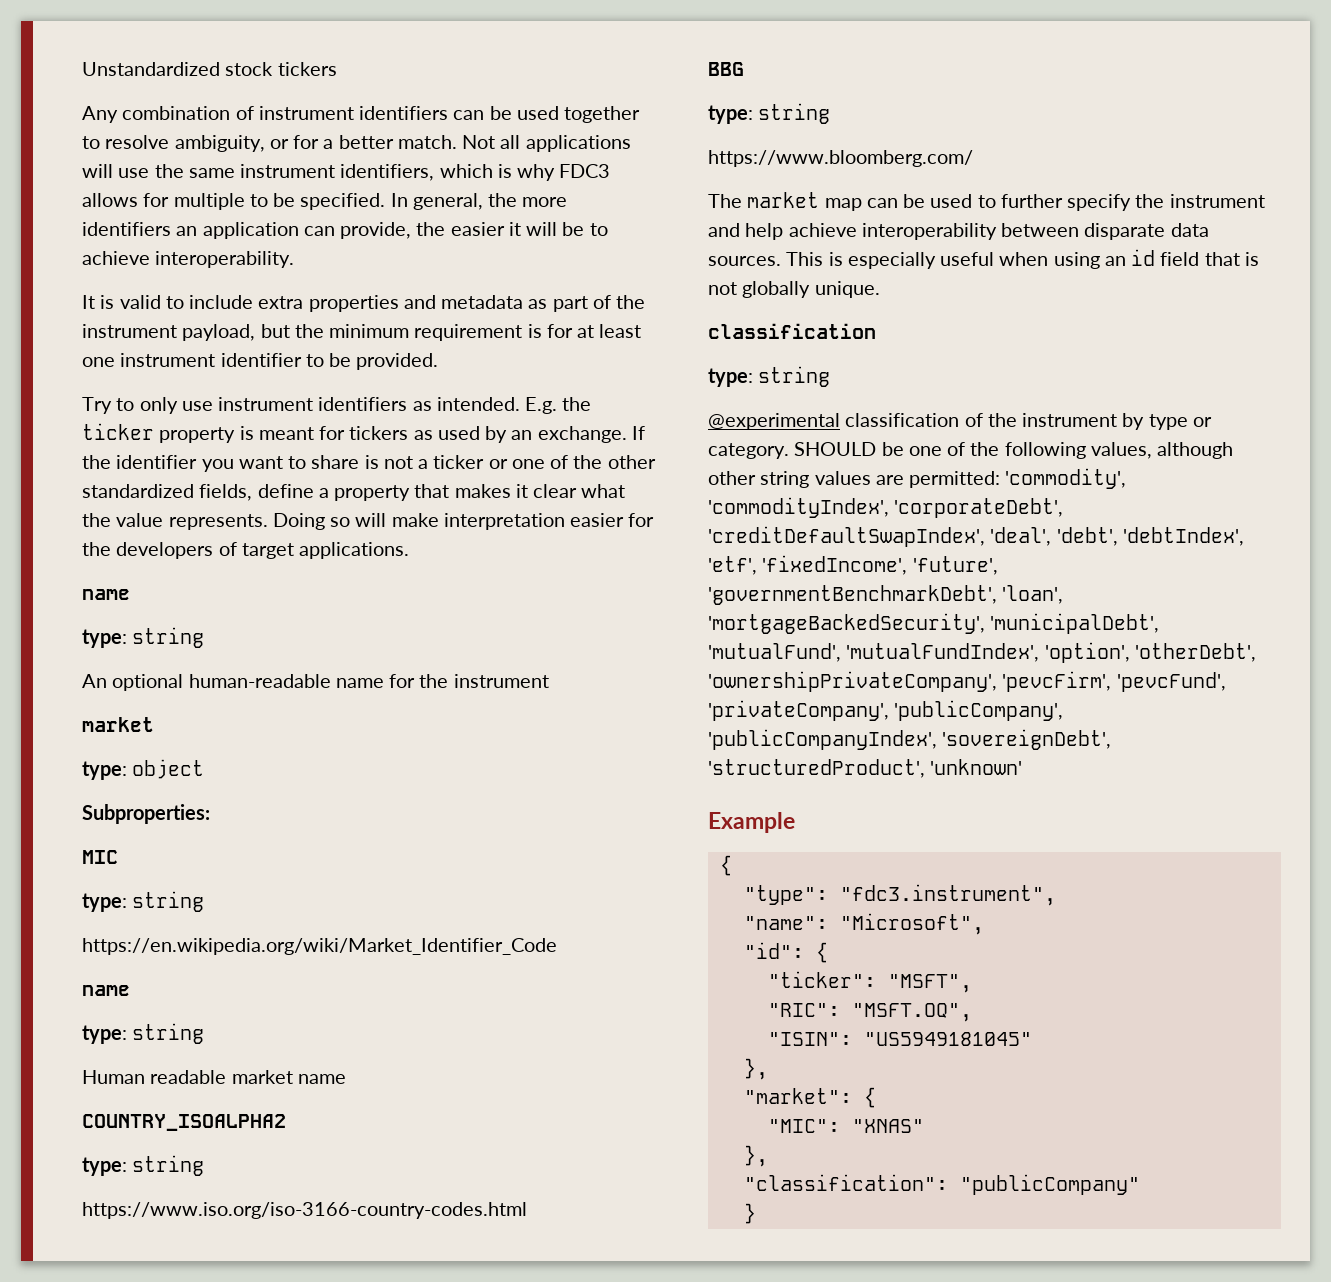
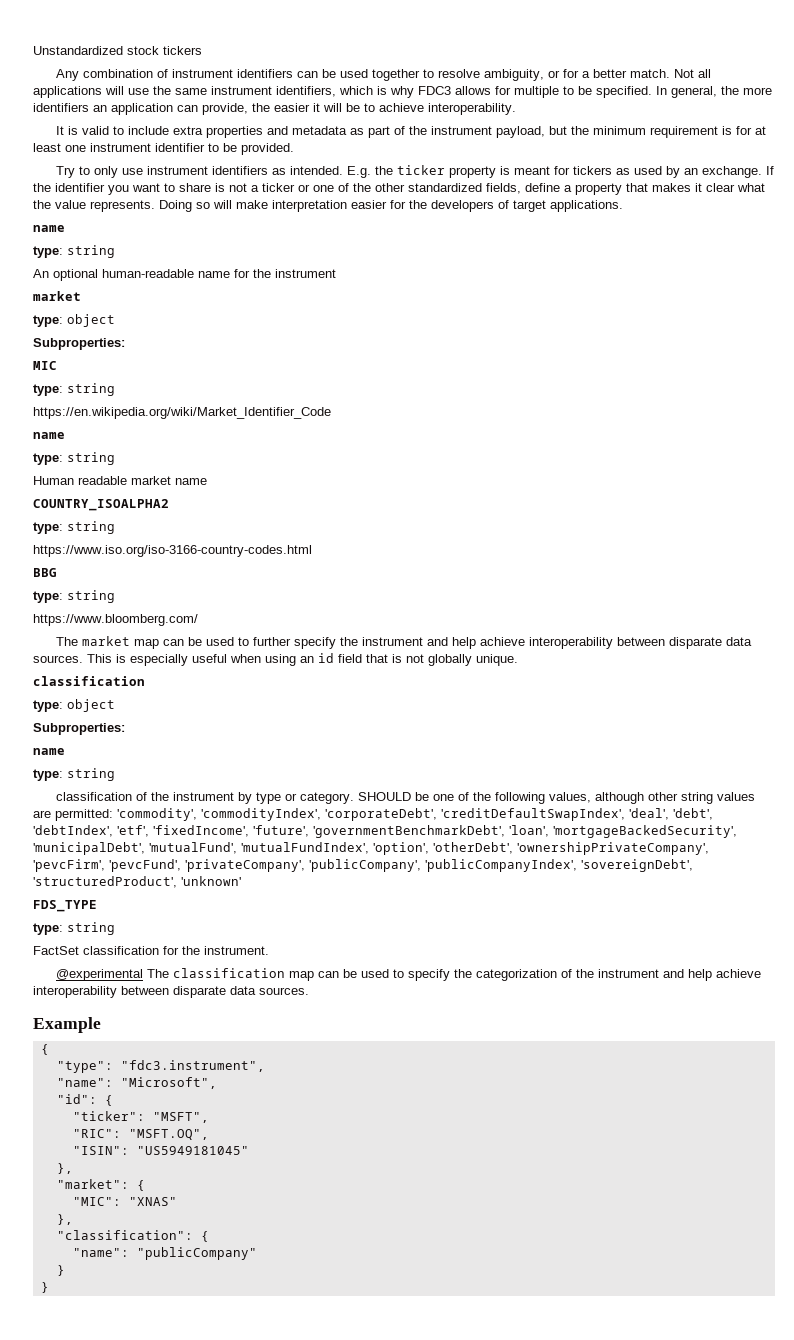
  This is especially useful when using an id field that is not globally unique.
  classification
+ type: object
+ Subproperties:
+ name
  type: string
- @experimental classification of the instrument by type or category.
+ classification of the instrument by type or category.
+ FDS_TYPE
+ type: string
+ FactSet classification for the instrument.
+ @experimental The classification map can be used to specify the categorization of the instrument and help achieve interoperability between disparate data sources.
- "classification": "publicCompany"
+ "classification": {
+ "name": "publicCompany"
+ }

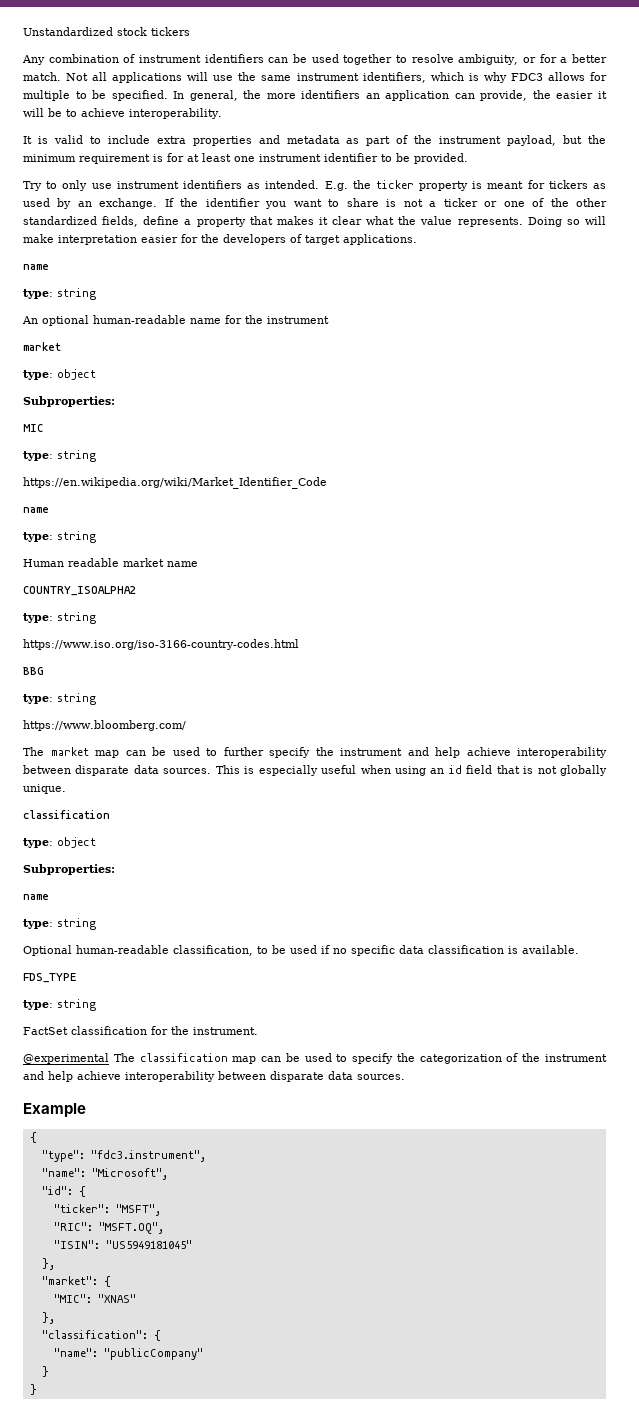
- classification of the instrument by type or category. SHOULD be one of the following values, although other string values are permitted: 'commodity', 'commodityIndex', 'corporateDebt', 'creditDefaultSwapIndex', 'deal', 'debt', 'debtIndex', 'etf', 'fixedIncome', 'future', 'governmentBenchmarkDebt', 'loan', 'mortgageBackedSecurity', 'municipalDebt', 'mutualFund', 'mutualFundIndex', 'option', 'otherDebt', 'ownershipPrivateCompany', 'pevcFirm', 'pevcFund', 'privateCompany', 'publicCompany', 'publicCompanyIndex', 'sovereignDebt', 'structuredProduct', 'unknown'
+ Optional human-readable classification, to be used if no specific data classification is available.

